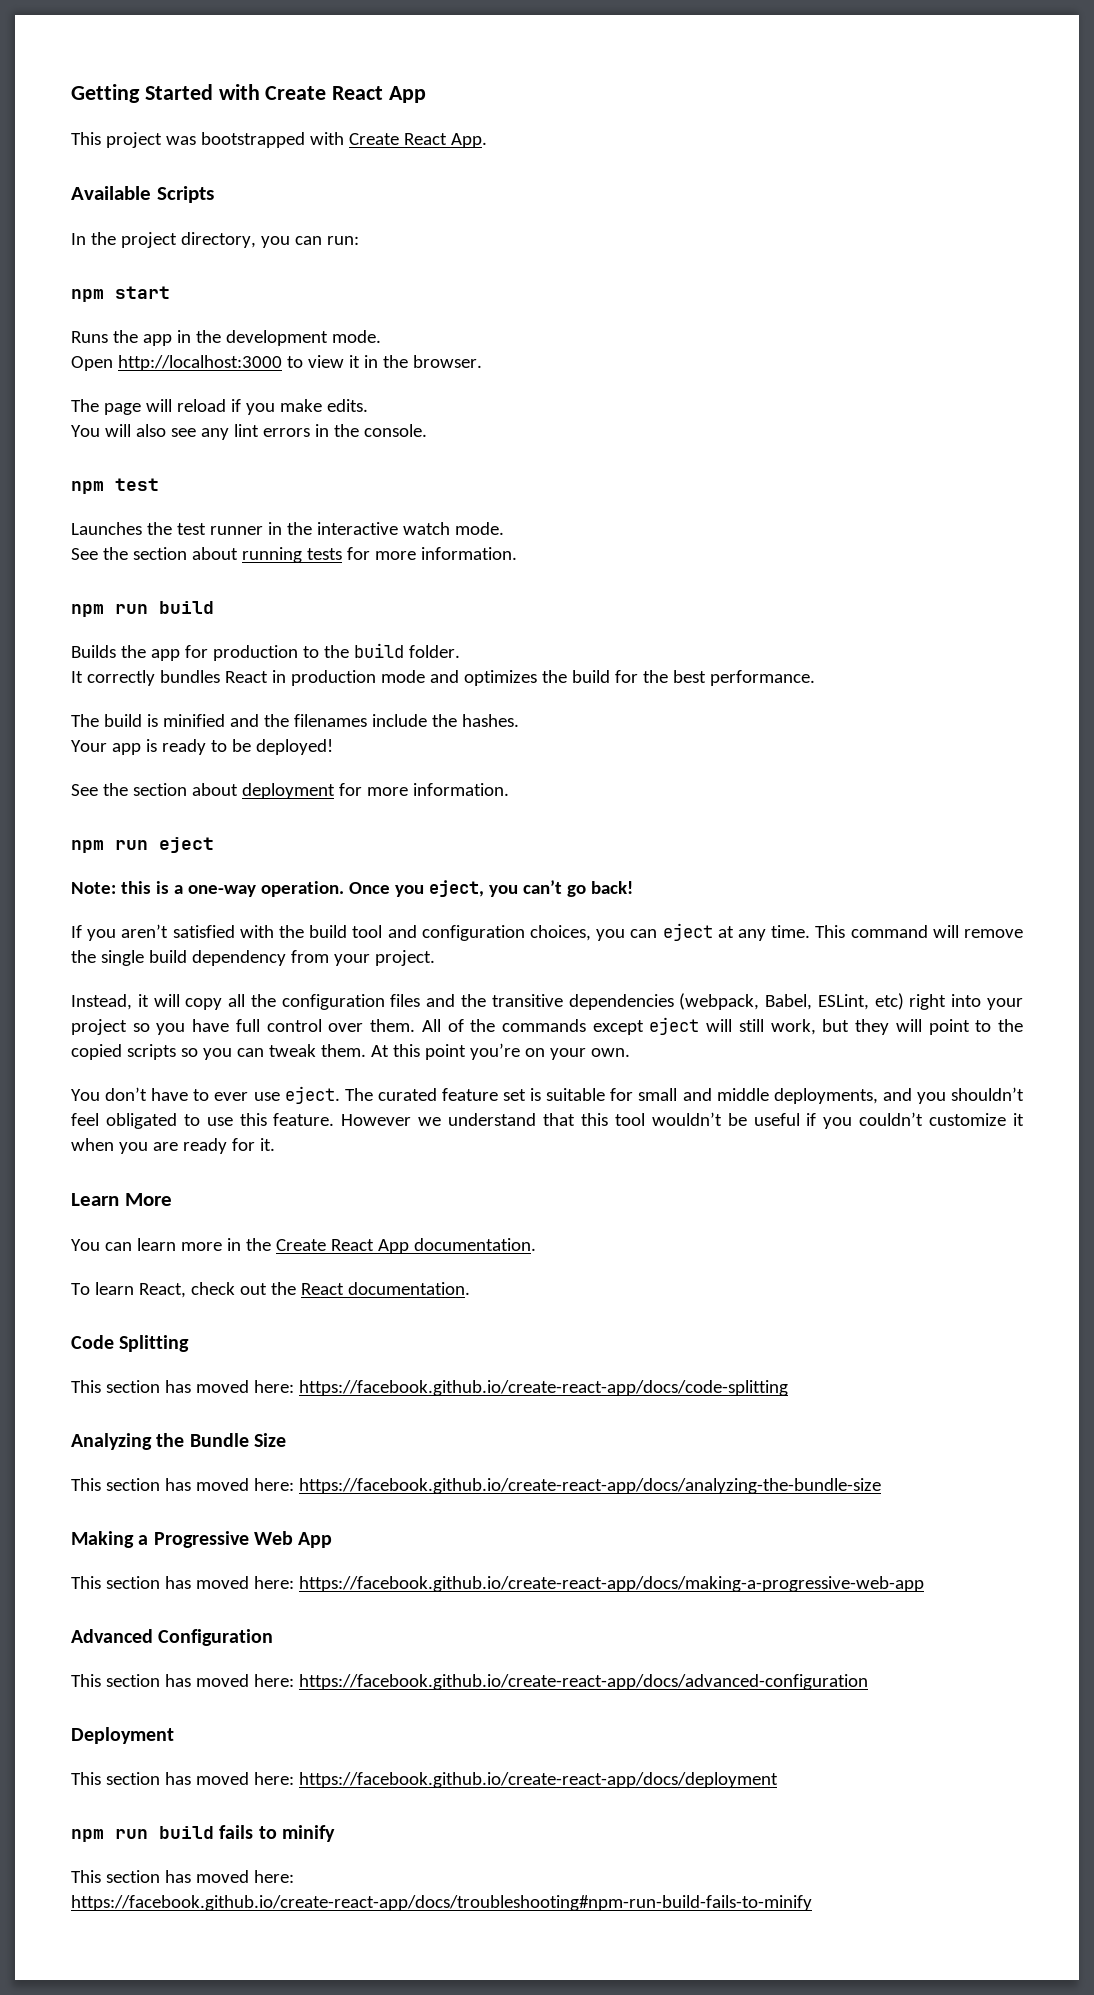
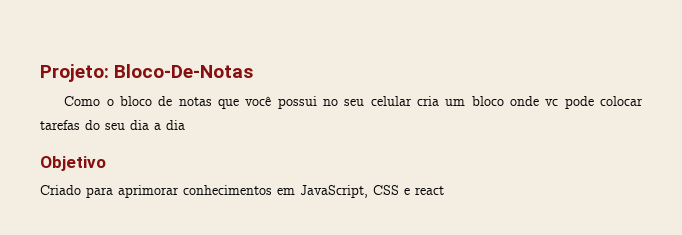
- Getting Started with Create React App
- This project was bootstrapped with Create React App.
- Available Scripts
- In the project directory, you can run:
- npm start
- Runs the app in the development mode.
- Open http://localhost:3000 to view it in the browser.
- The page will reload if you make edits.
- You will also see any lint errors in the console.
- npm test
- Launches the test runner in the interactive watch mode.
- See the section about running tests for more information.
- npm run build
- Builds the app for production to the build folder.
- It correctly bundles React in production mode and optimizes the build for the best performance.
- The build is minified and the filenames include the hashes.
- Your app is ready to be deployed!
- See the section about deployment for more information.
- npm run eject
- Note: this is a one-way operation. Once you eject, you can’t go back!
- If you aren’t satisfied with the build tool and configuration choices, you can eject at any time. This command will remove the single build dependency from your project.
- Instead, it will copy all the configuration files and the transitive dependencies (webpack, Babel, ESLint, etc) right into your project so you have full control over them. All of the commands except eject will still work, but they will point to the copied scripts so you can tweak them. At this point you’re on your own.
- You don’t have to ever use eject. The curated feature set is suitable for small and middle deployments, and you shouldn’t feel obligated to use this feature. However we understand that this tool wouldn’t be useful if you couldn’t customize it when you are ready for it.
- Learn More
- You can learn more in the Create React App documentation.
- To learn React, check out the React documentation.
- Code Splitting
- This section has moved here: https://facebook.github.io/create-react-app/docs/code-splitting
- Analyzing the Bundle Size
- This section has moved here: https://facebook.github.io/create-react-app/docs/analyzing-the-bundle-size
- Making a Progressive Web App
- This section has moved here: https://facebook.github.io/create-react-app/docs/making-a-progressive-web-app
- Advanced Configuration
- This section has moved here: https://facebook.github.io/create-react-app/docs/advanced-configuration
- Deployment
- This section has moved here: https://facebook.github.io/create-react-app/docs/deployment
- npm run build fails to minify
- This section has moved here: https://facebook.github.io/create-react-app/docs/troubleshooting#npm-run-build-fails-to-minify
+ Projeto: Bloco-De-Notas
+ Como o bloco de notas que você possui no seu celular cria um bloco onde vc pode colocar tarefas do seu dia a dia
+ Objetivo
+ Criado para aprimorar conhecimentos em JavaScript, CSS e react

